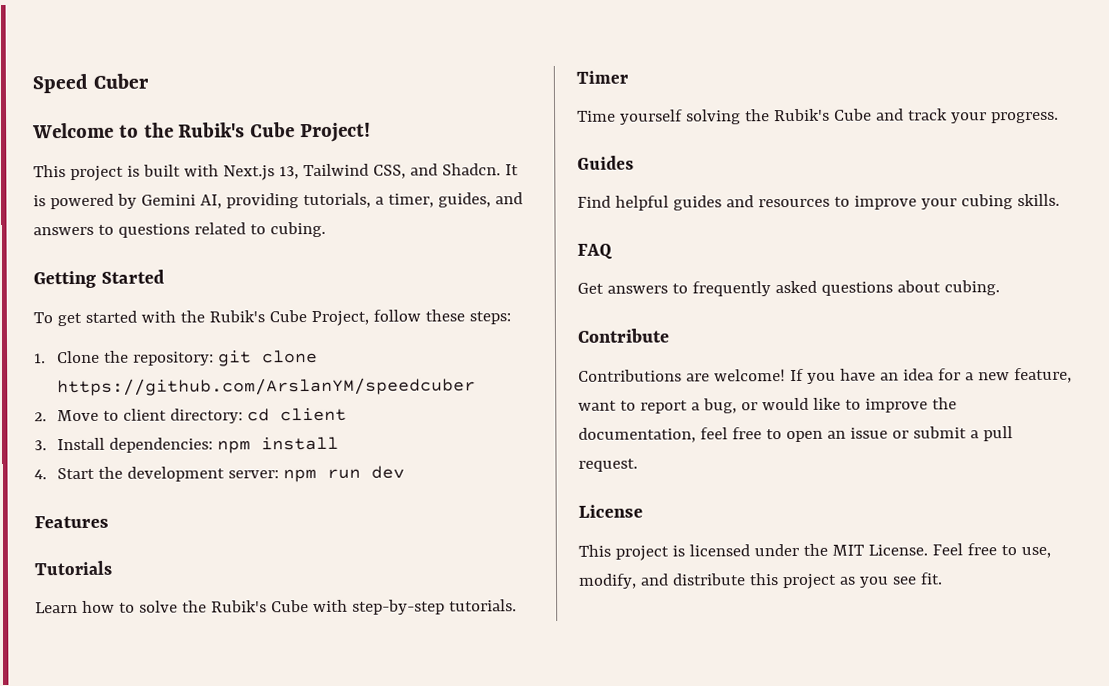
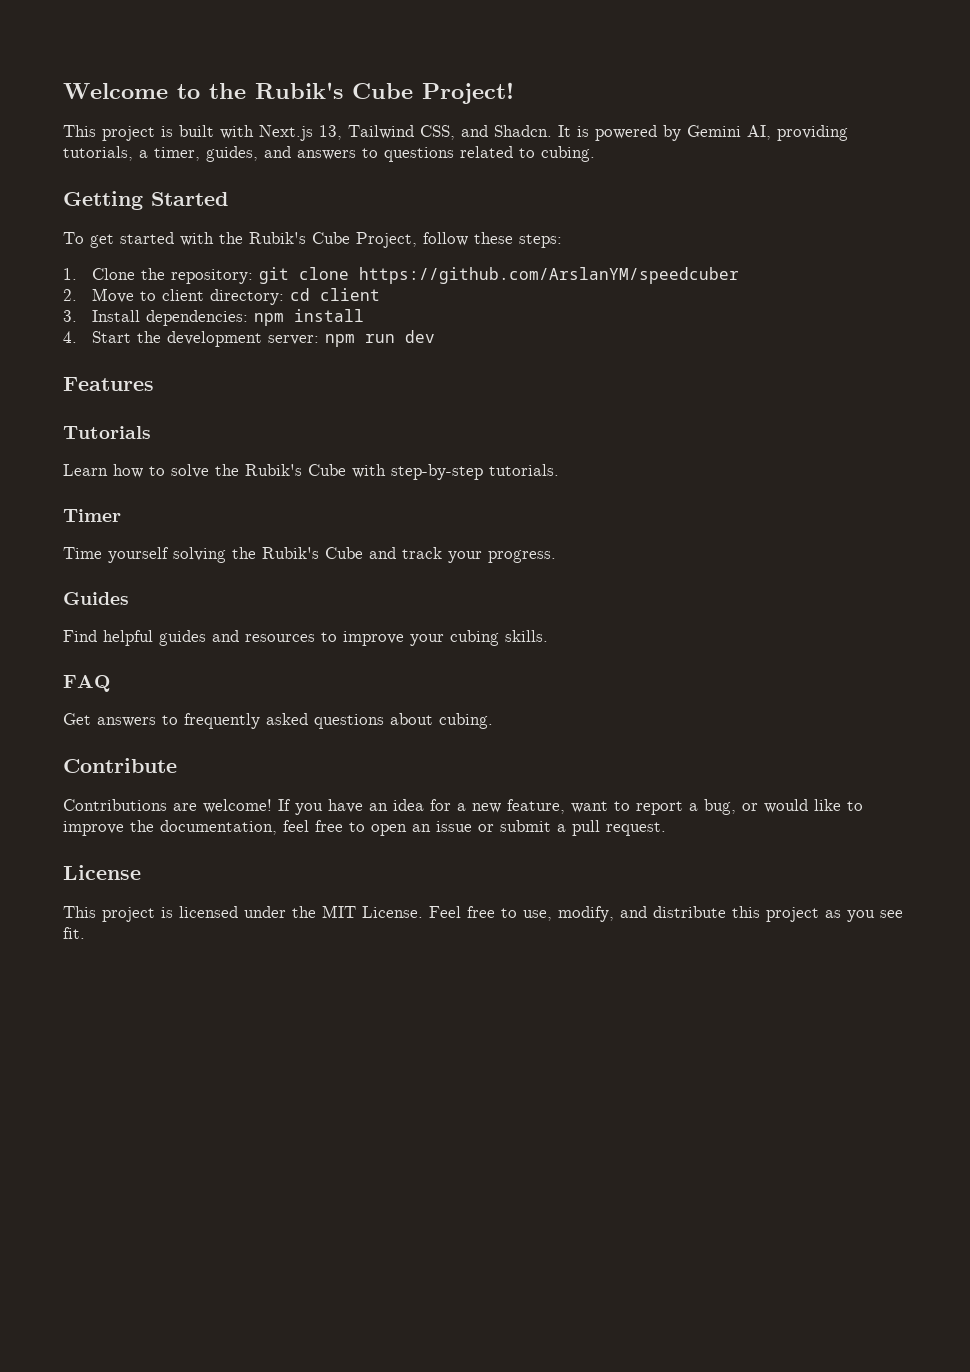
- Speed Cuber

